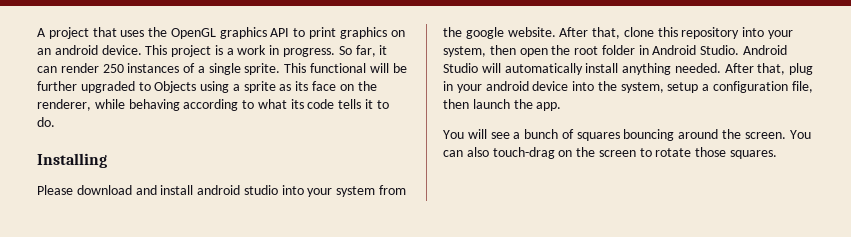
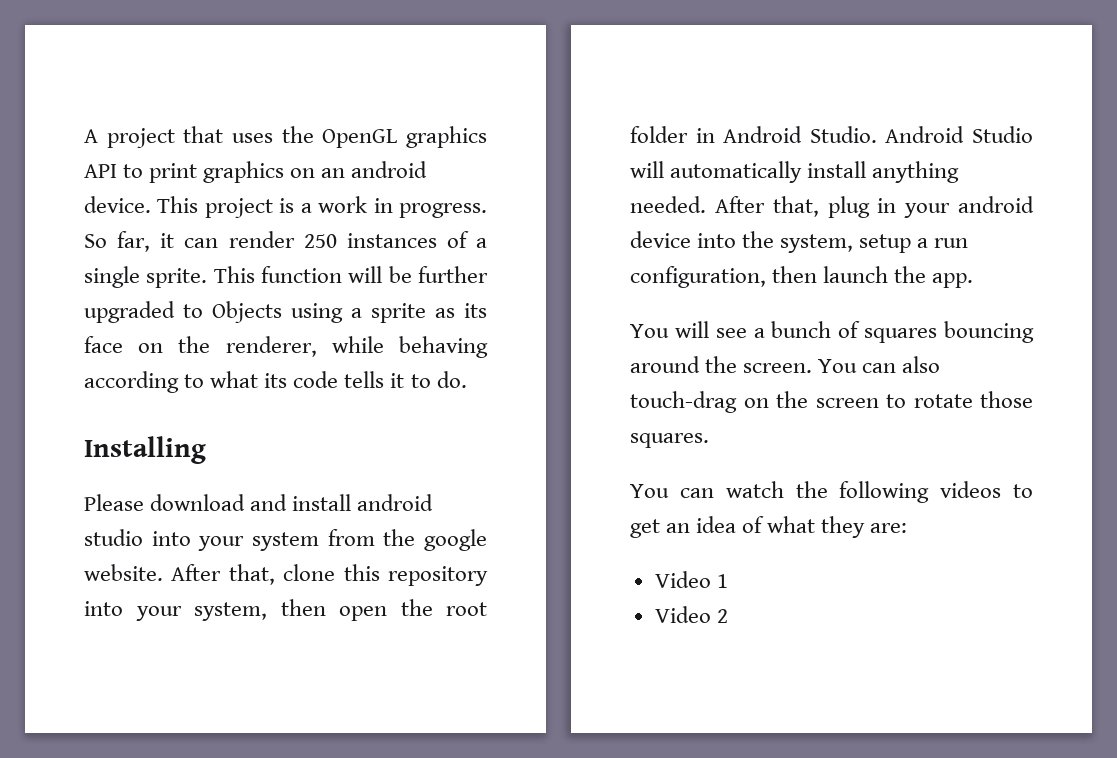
- This functional will be further upgraded to Objects using a sprite as its face on the renderer, while behaving according to what its code tells it to do.
+ This function will be further upgraded to Objects using a sprite as its face on the renderer, while behaving according to what its code tells it to do.
- After that, plug in your android device into the system, setup a configuration file, then launch the app.
+ After that, plug in your android device into the system, setup a run configuration, then launch the app.
+ You can watch the following videos to get an idea of what they are:
+ Video 1
+ Video 2

